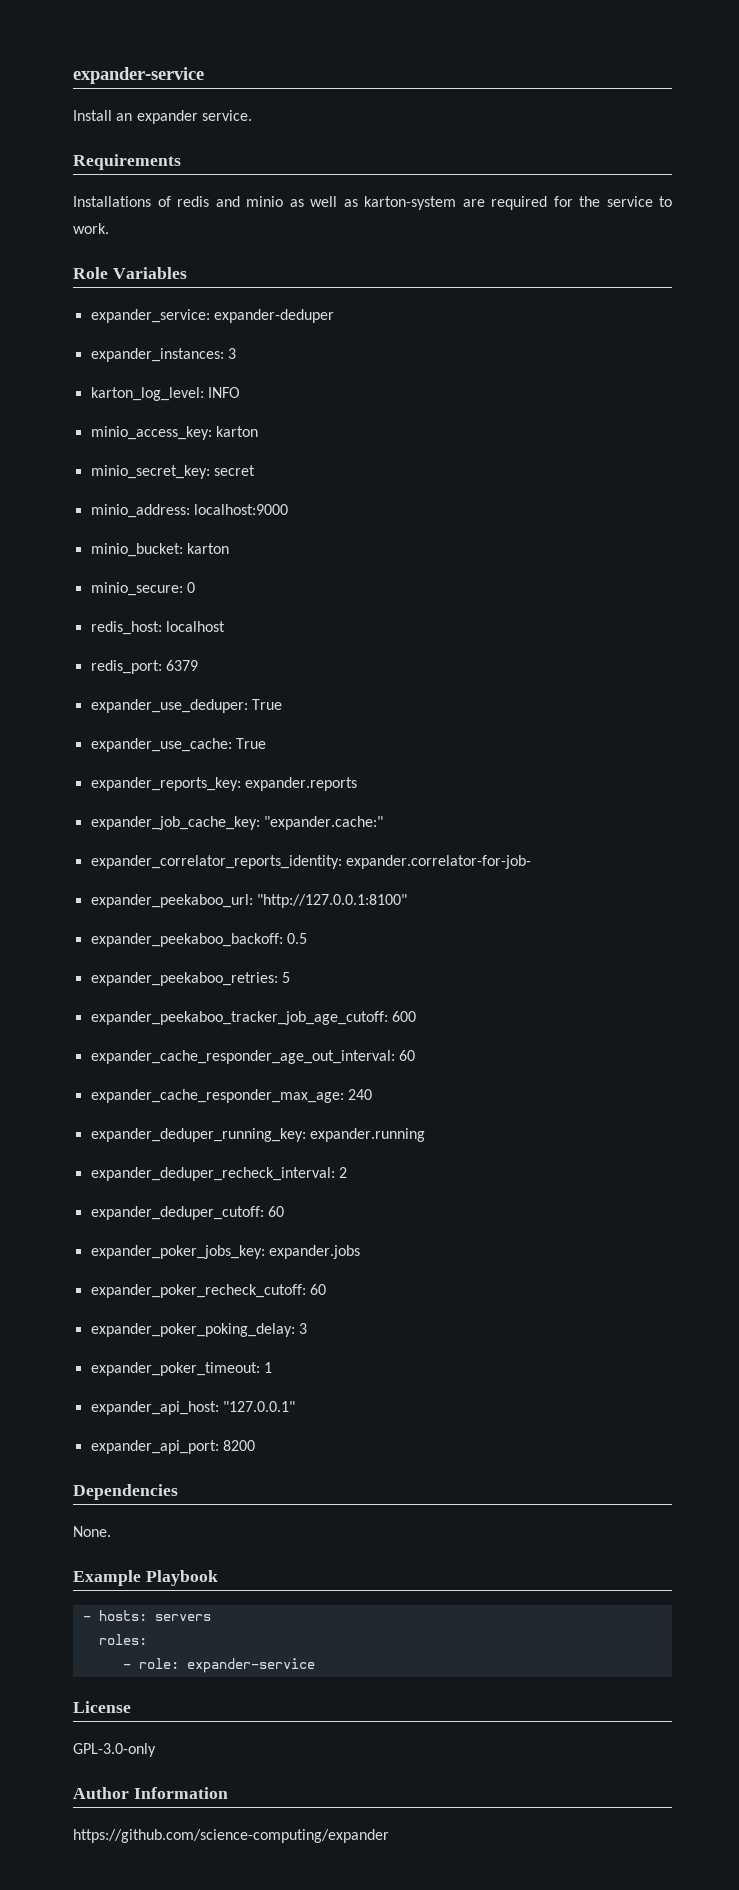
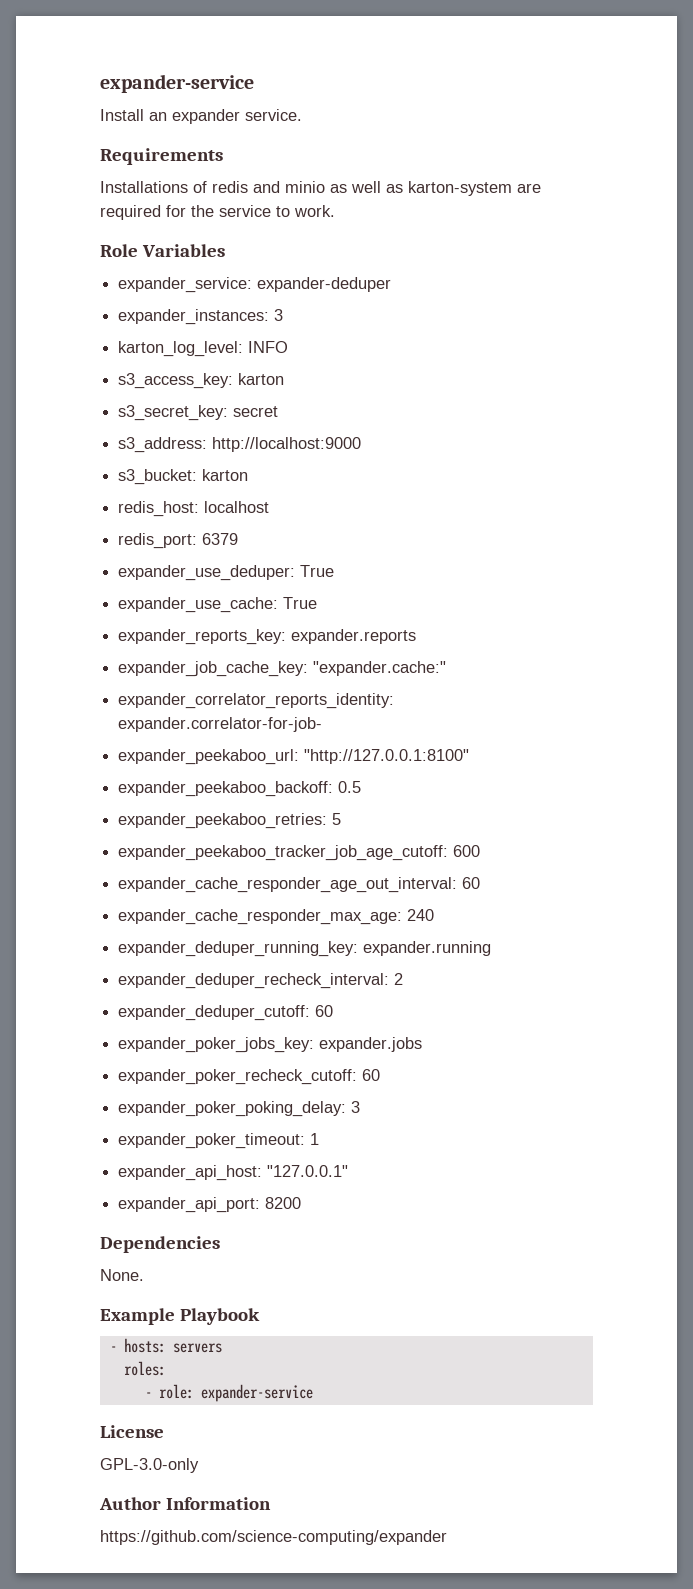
- minio_access_key: karton
- minio_secret_key: secret
+ s3_access_key: karton
+ s3_secret_key: secret
- minio_address: localhost:9000
- minio_bucket: karton
- minio_secure: 0
+ s3_address: http://localhost:9000
+ s3_bucket: karton

